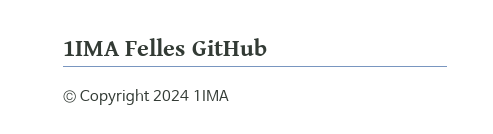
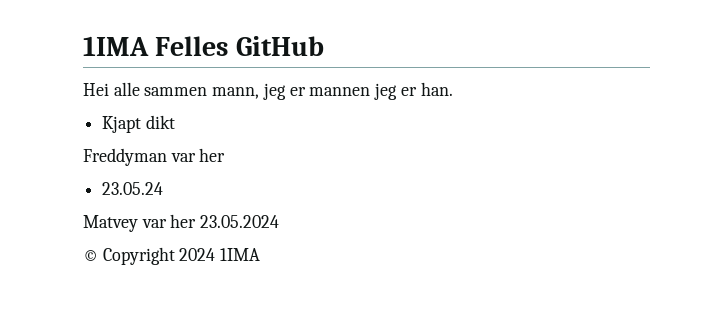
+ Hei alle sammen mann, jeg er mannen jeg er han.
+ Kjapt dikt
+ Freddyman var her
+ 23.05.24
+ Matvey var her 23.05.2024

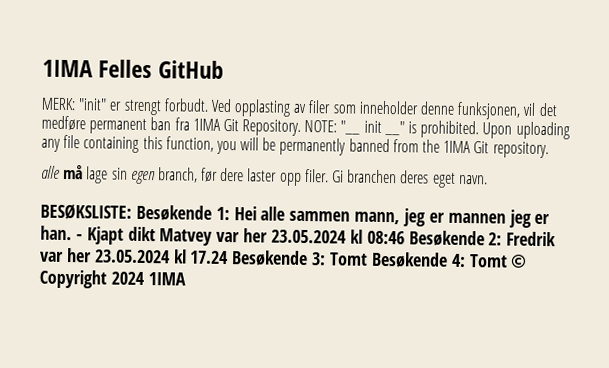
- Hei alle sammen mann, jeg er mannen jeg er han.
- Kjapt dikt
- Freddyman var her
- 23.05.24
- Matvey var her 23.05.2024
- © Copyright 2024 1IMA
+ MERK: "init" er strengt forbudt. Ved opplasting av filer som inneholder denne funksjonen, vil det medføre permanent ban fra 1IMA Git Repository. NOTE: "__ init __" is prohibited. Upon uploading any file containing this function, you will be permanently banned from the 1IMA Git repository.
+ alle må lage sin egen branch, før dere laster opp filer. Gi branchen deres eget navn.
+ BESØKSLISTE: Besøkende 1: Hei alle sammen mann, jeg er mannen jeg er han. - Kjapt dikt Matvey var her 23.05.2024 kl 08:46 Besøkende 2: Fredrik var her 23.05.2024 kl 17.24 Besøkende 3: Tomt Besøkende 4: Tomt © Copyright 2024 1IMA

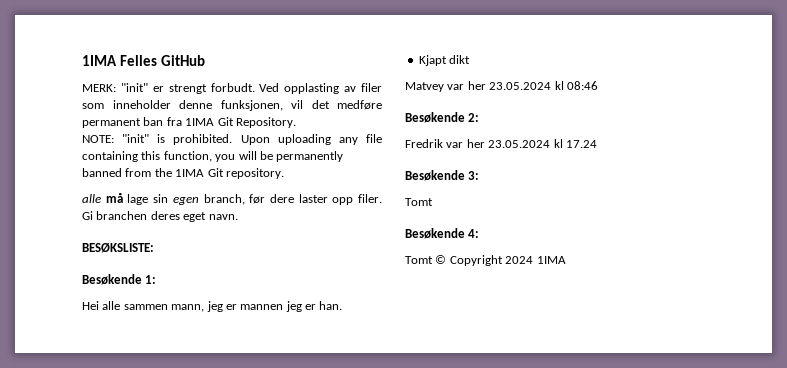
- Ved opplasting av filer som inneholder denne funksjonen, vil det medføre permanent ban fra 1IMA Git Repository. NOTE: "__ init __" is prohibited.
+ Ved opplasting av filer som inneholder denne funksjonen, vil det medføre permanent ban fra 1IMA Git Repository.
+ NOTE: "init" is prohibited.
- BESØKSLISTE: Besøkende 1: Hei alle sammen mann, jeg er mannen jeg er han. - Kjapt dikt Matvey var her 23.05.2024 kl 08:46 Besøkende 2: Fredrik var her 23.05.2024 kl 17.24 Besøkende 3: Tomt Besøkende 4: Tomt © Copyright 2024 1IMA
+ BESØKSLISTE:
+ Besøkende 1:
+ Hei alle sammen mann, jeg er mannen jeg er han.
+ Kjapt dikt
+ Matvey var her 23.05.2024 kl 08:46
+ Besøkende 2:
+ Fredrik var her 23.05.2024 kl 17.24
+ Besøkende 3:
+ Tomt
+ Besøkende 4:
+ Tomt © Copyright 2024 1IMA

